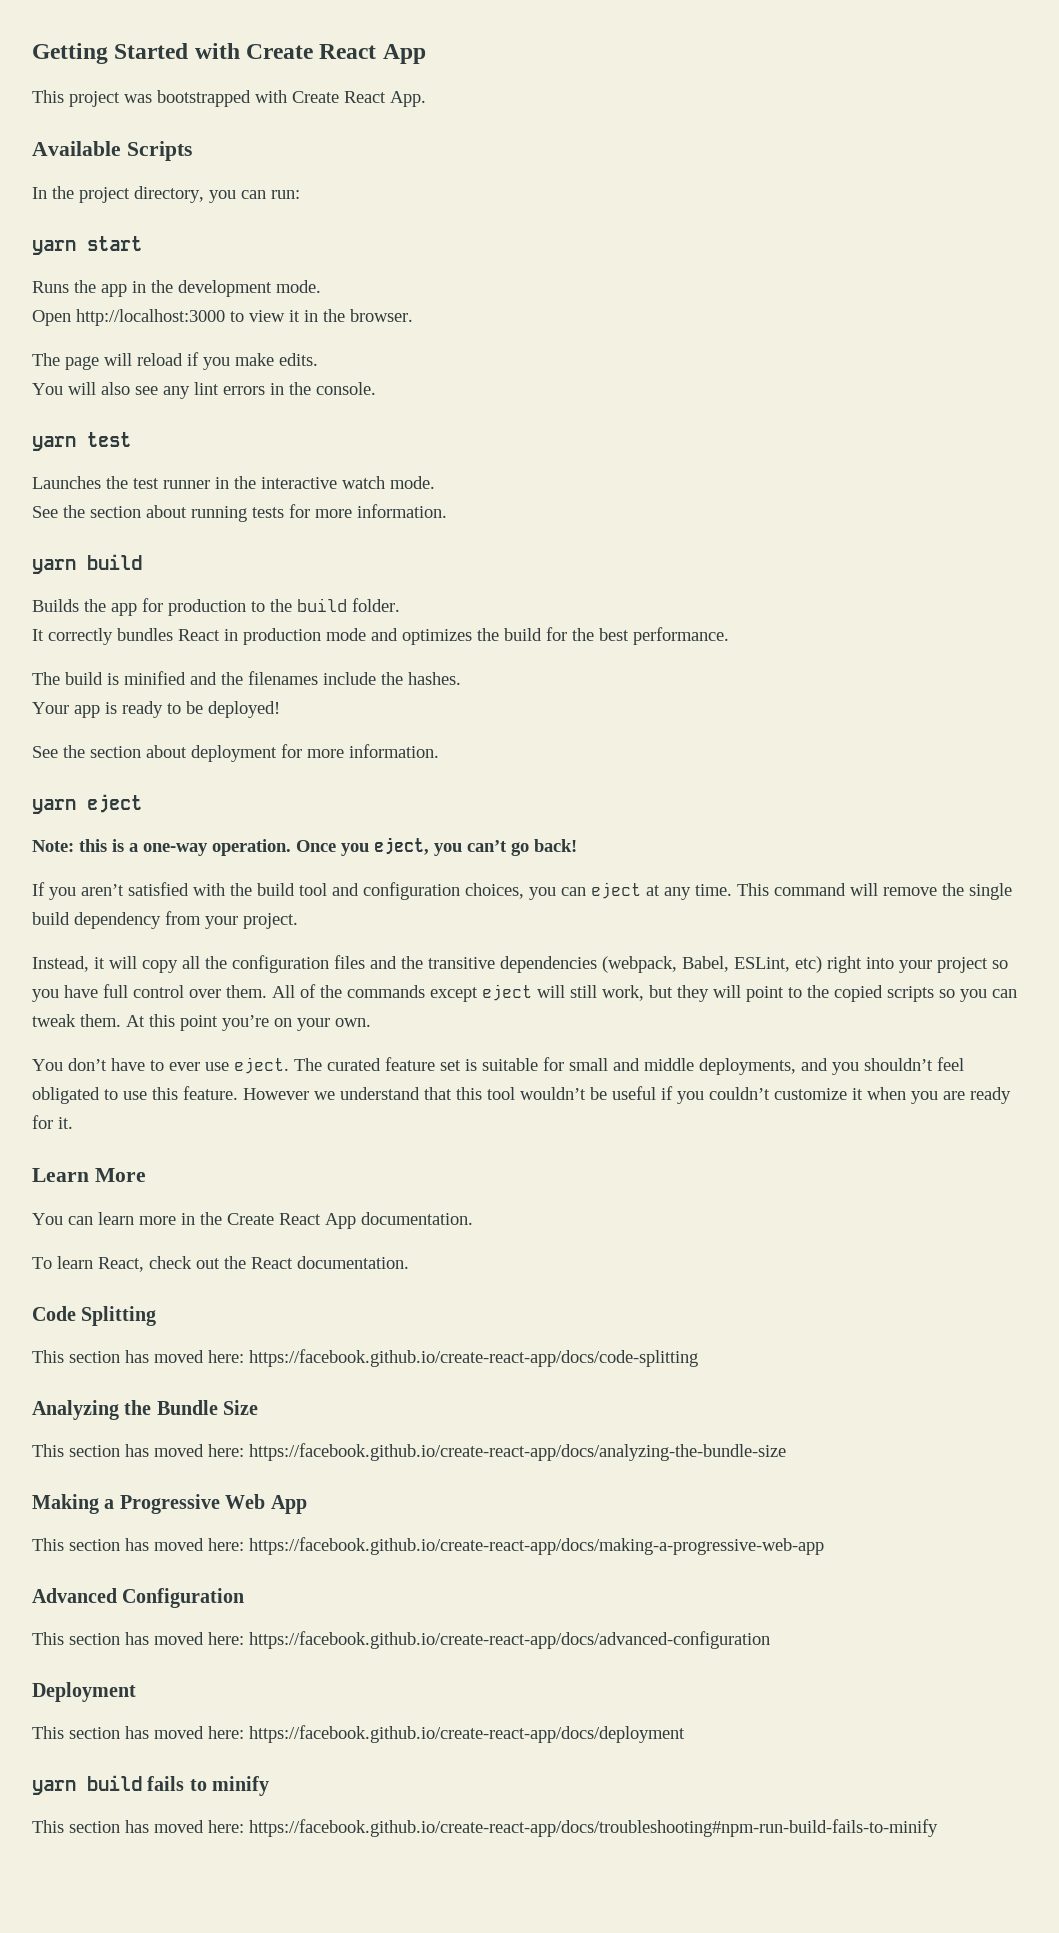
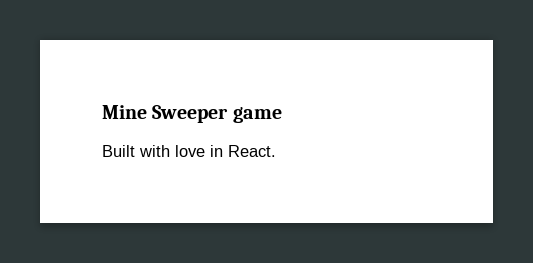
- Getting Started with Create React App
- This project was bootstrapped with Create React App.
- Available Scripts
- In the project directory, you can run:
- yarn start
- Runs the app in the development mode.
- Open http://localhost:3000 to view it in the browser.
- The page will reload if you make edits.
- You will also see any lint errors in the console.
- yarn test
- Launches the test runner in the interactive watch mode.
- See the section about running tests for more information.
- yarn build
- Builds the app for production to the build folder.
- It correctly bundles React in production mode and optimizes the build for the best performance.
- The build is minified and the filenames include the hashes.
- Your app is ready to be deployed!
- See the section about deployment for more information.
- yarn eject
- Note: this is a one-way operation. Once you eject, you can’t go back!
- If you aren’t satisfied with the build tool and configuration choices, you can eject at any time. This command will remove the single build dependency from your project.
- Instead, it will copy all the configuration files and the transitive dependencies (webpack, Babel, ESLint, etc) right into your project so you have full control over them. All of the commands except eject will still work, but they will point to the copied scripts so you can tweak them. At this point you’re on your own.
- You don’t have to ever use eject. The curated feature set is suitable for small and middle deployments, and you shouldn’t feel obligated to use this feature. However we understand that this tool wouldn’t be useful if you couldn’t customize it when you are ready for it.
- Learn More
- You can learn more in the Create React App documentation.
- To learn React, check out the React documentation.
- Code Splitting
- This section has moved here: https://facebook.github.io/create-react-app/docs/code-splitting
- Analyzing the Bundle Size
- This section has moved here: https://facebook.github.io/create-react-app/docs/analyzing-the-bundle-size
- Making a Progressive Web App
- This section has moved here: https://facebook.github.io/create-react-app/docs/making-a-progressive-web-app
- Advanced Configuration
- This section has moved here: https://facebook.github.io/create-react-app/docs/advanced-configuration
- Deployment
- This section has moved here: https://facebook.github.io/create-react-app/docs/deployment
- yarn build fails to minify
- This section has moved here: https://facebook.github.io/create-react-app/docs/troubleshooting#npm-run-build-fails-to-minify
+ Mine Sweeper game
+ Built with love in React.

